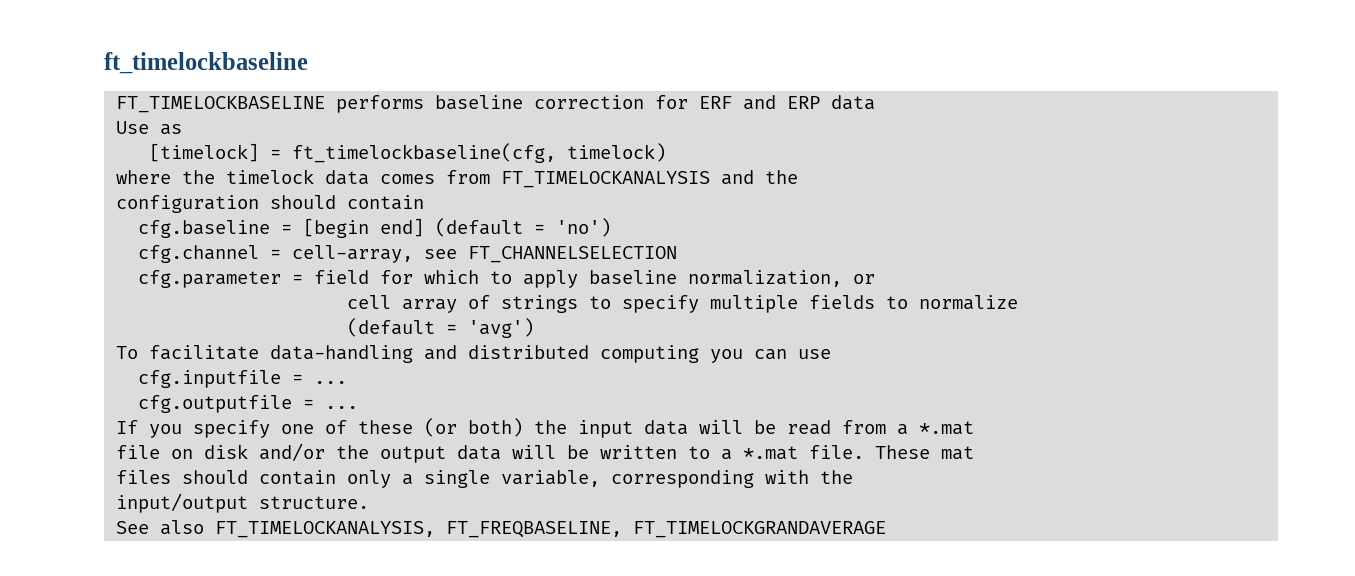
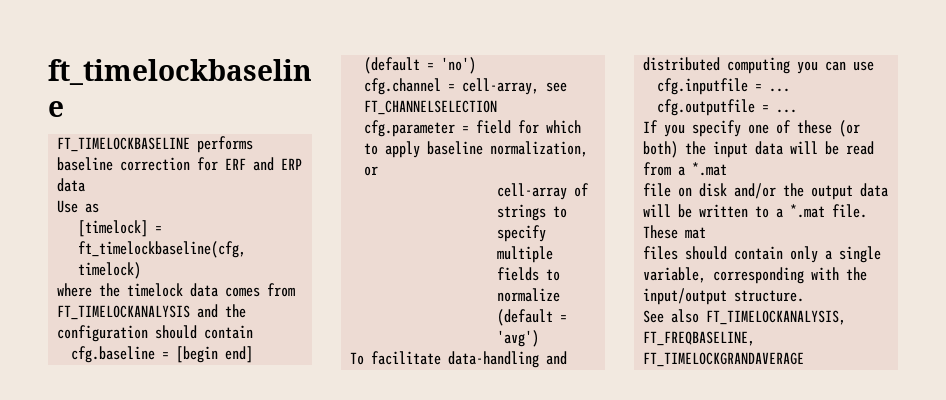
- cell array of strings to specify multiple fields to normalize
+ cell-array of strings to specify multiple fields to normalize

